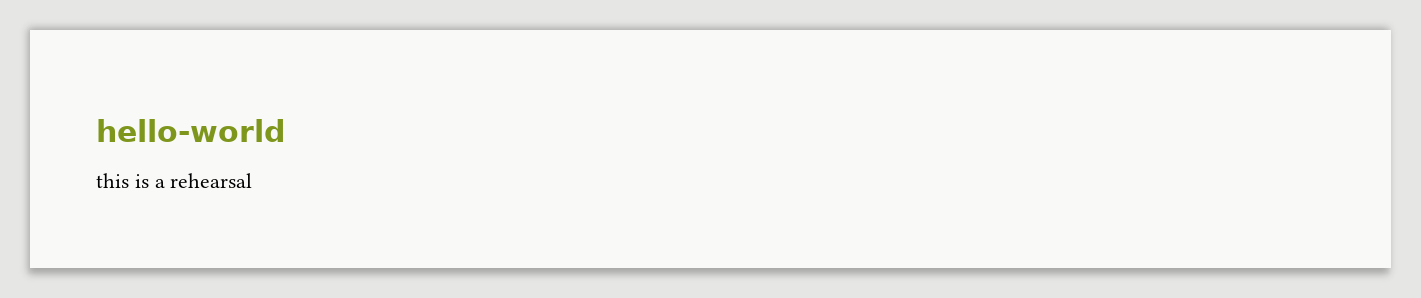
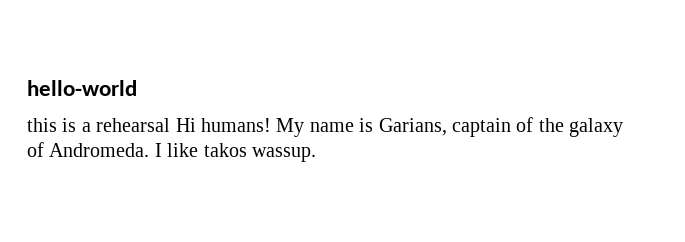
- this is a rehearsal
+ this is a rehearsal Hi humans! My name is Garians, captain of the galaxy of Andromeda. I like takos wassup.

